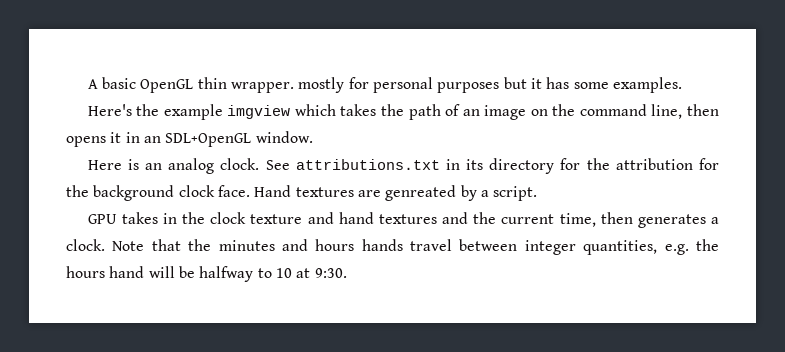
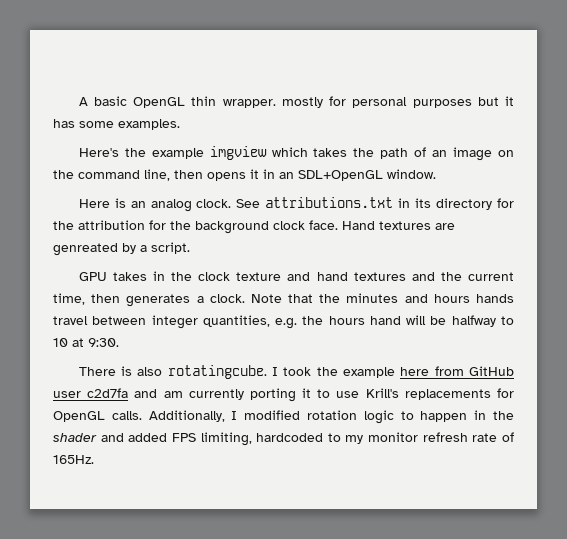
+ There is also rotatingcube. I took the example here from GitHub user c2d7fa and am currently porting it to use Krill's replacements for OpenGL calls. Additionally, I modified rotation logic to happen in the shader and added FPS limiting, hardcoded to my monitor refresh rate of 165Hz.

